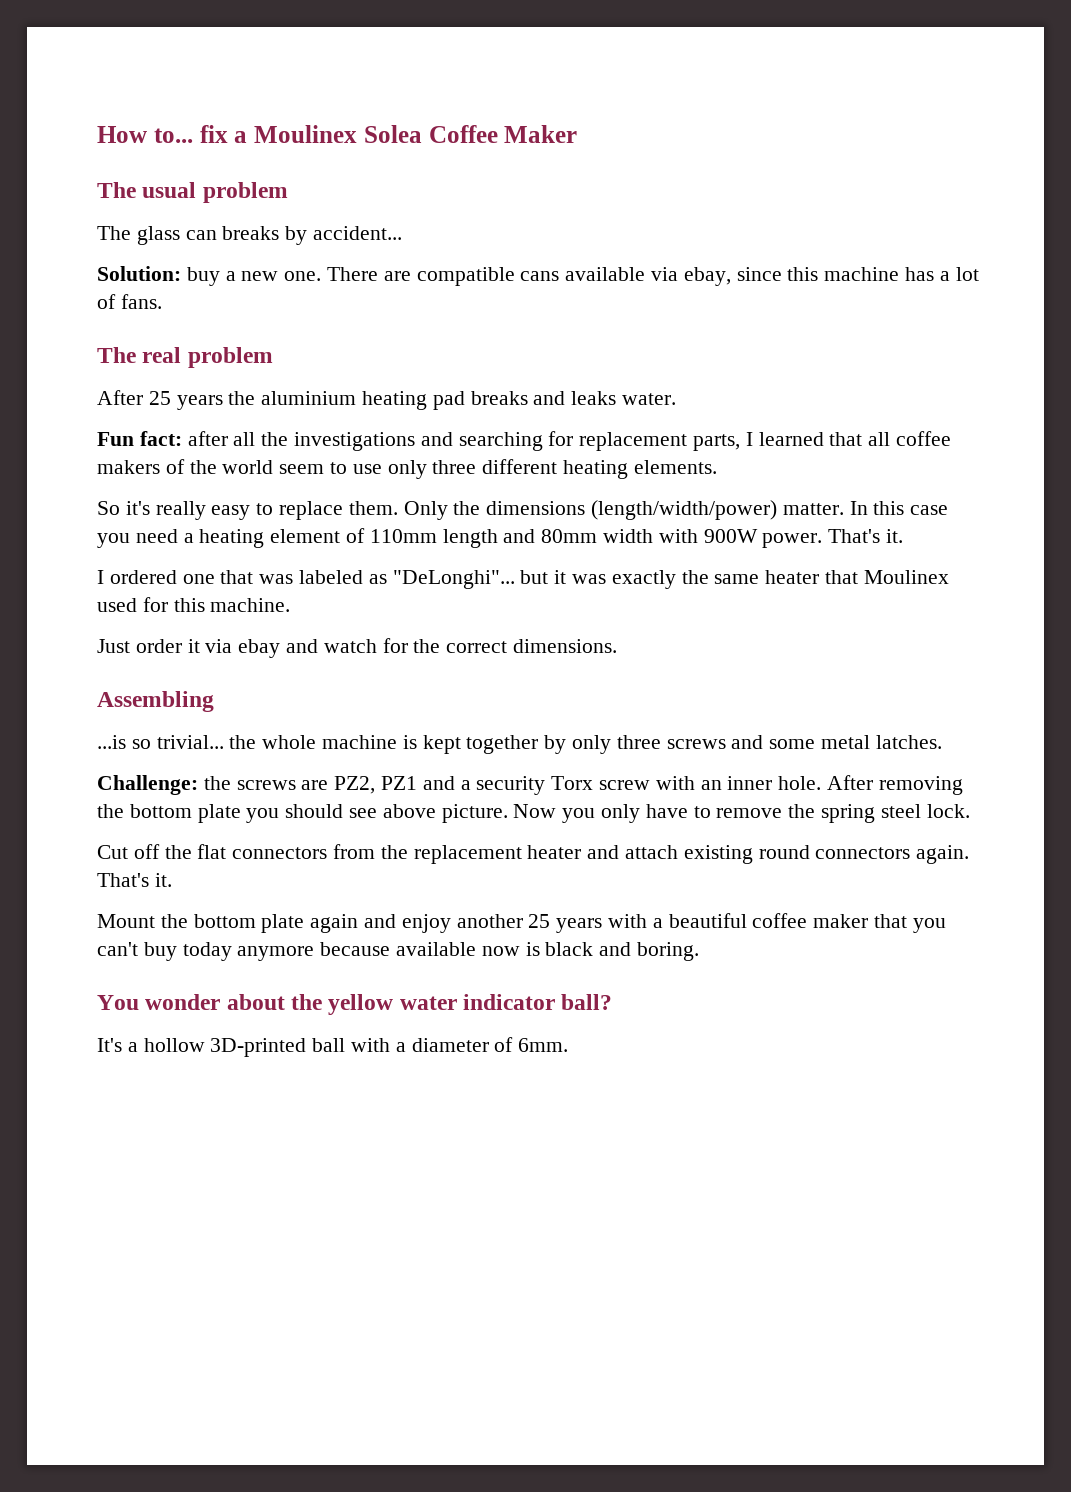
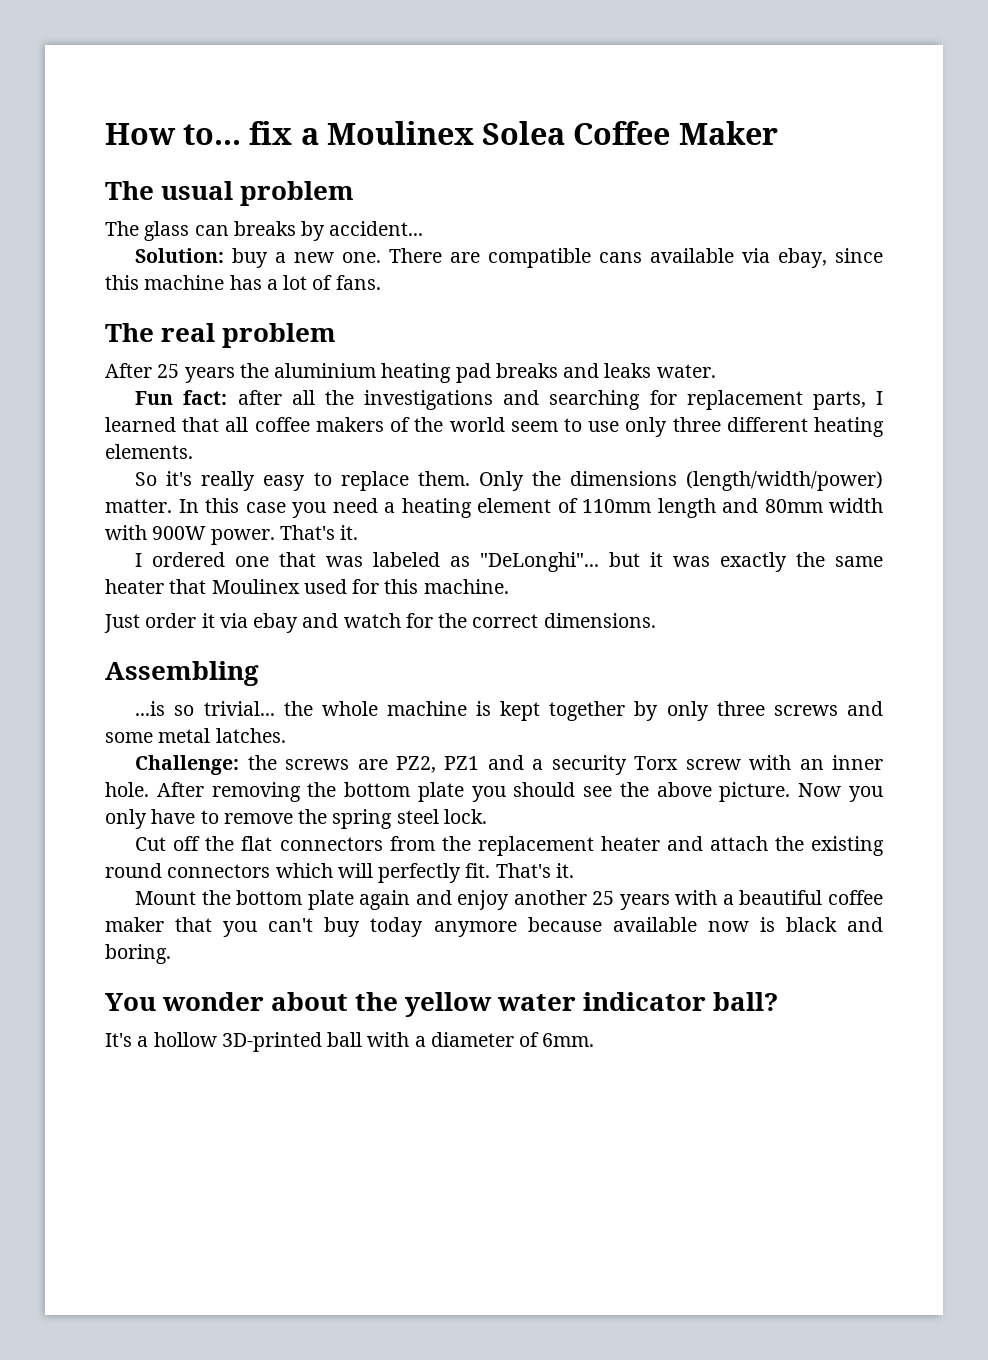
- After removing the bottom plate you should see above picture.
+ After removing the bottom plate you should see the above picture.
- Cut off the flat connectors from the replacement heater and attach existing round connectors again.
+ Cut off the flat connectors from the replacement heater and attach the existing round connectors which will perfectly fit.

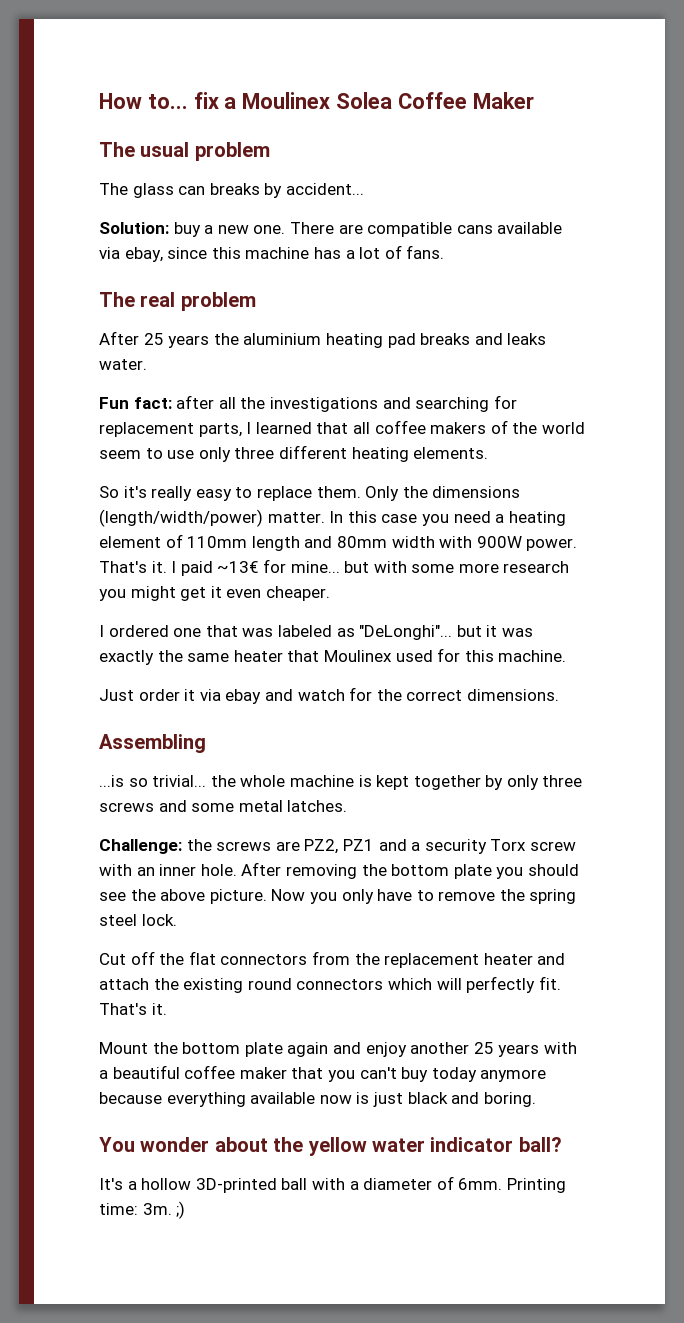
+ I paid ~13€ for mine... but with some more research you might get it even cheaper.
- Mount the bottom plate again and enjoy another 25 years with a beautiful coffee maker that you can't buy today anymore because available now is black and boring.
+ Mount the bottom plate again and enjoy another 25 years with a beautiful coffee maker that you can't buy today anymore because everything available now is just black and boring.
+ Printing time: 3m. ;)

